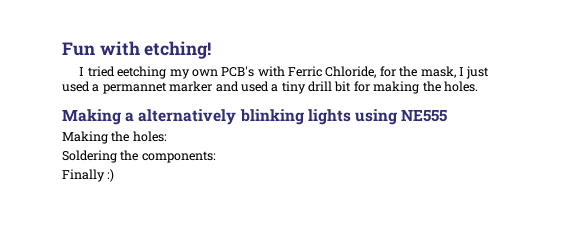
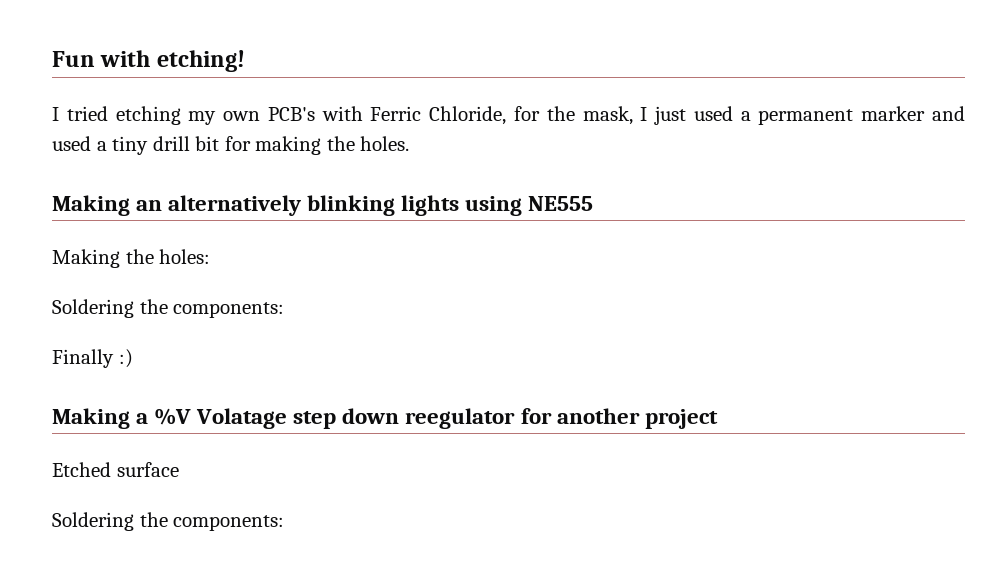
- I tried eetching my own PCB's with Ferric Chloride, for the mask, I just used a permannet marker and used a tiny drill bit for making the holes.
+ I tried etching my own PCB's with Ferric Chloride, for the mask, I just used a permanent marker and used a tiny drill bit for making the holes.
- Making a alternatively blinking lights using NE555
+ Making an alternatively blinking lights using NE555
+ Making a %V Volatage step down reegulator for another project
+ Etched surface
+ Soldering the components:

